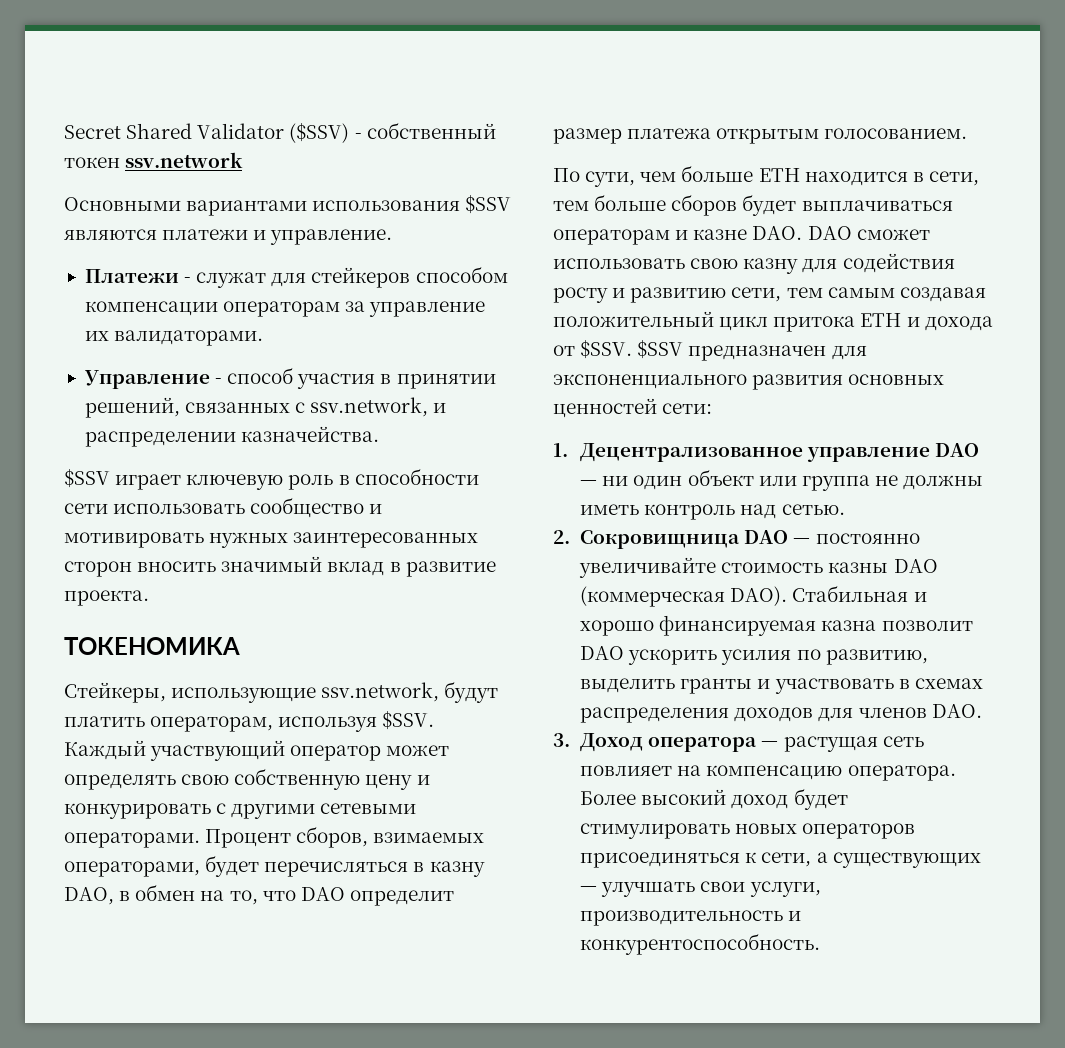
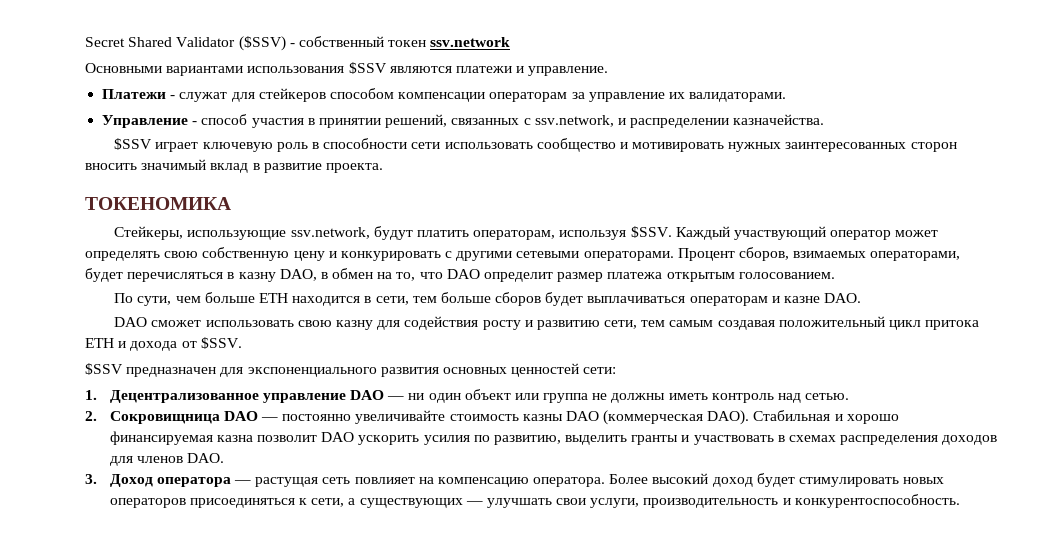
- По сути, чем больше ETH находится в сети, тем больше сборов будет выплачиваться операторам и казне DAO. DAO сможет использовать свою казну для содействия росту и развитию сети, тем самым создавая положительный цикл притока ETH и дохода от $SSV. $SSV предназначен для экспоненциального развития основных ценностей сети:
+ По сути, чем больше ETH находится в сети, тем больше сборов будет выплачиваться операторам и казне DAO.
+ DAO сможет использовать свою казну для содействия росту и развитию сети, тем самым создавая положительный цикл притока ETH и дохода от $SSV.
+ $SSV предназначен для экспоненциального развития основных ценностей сети:

